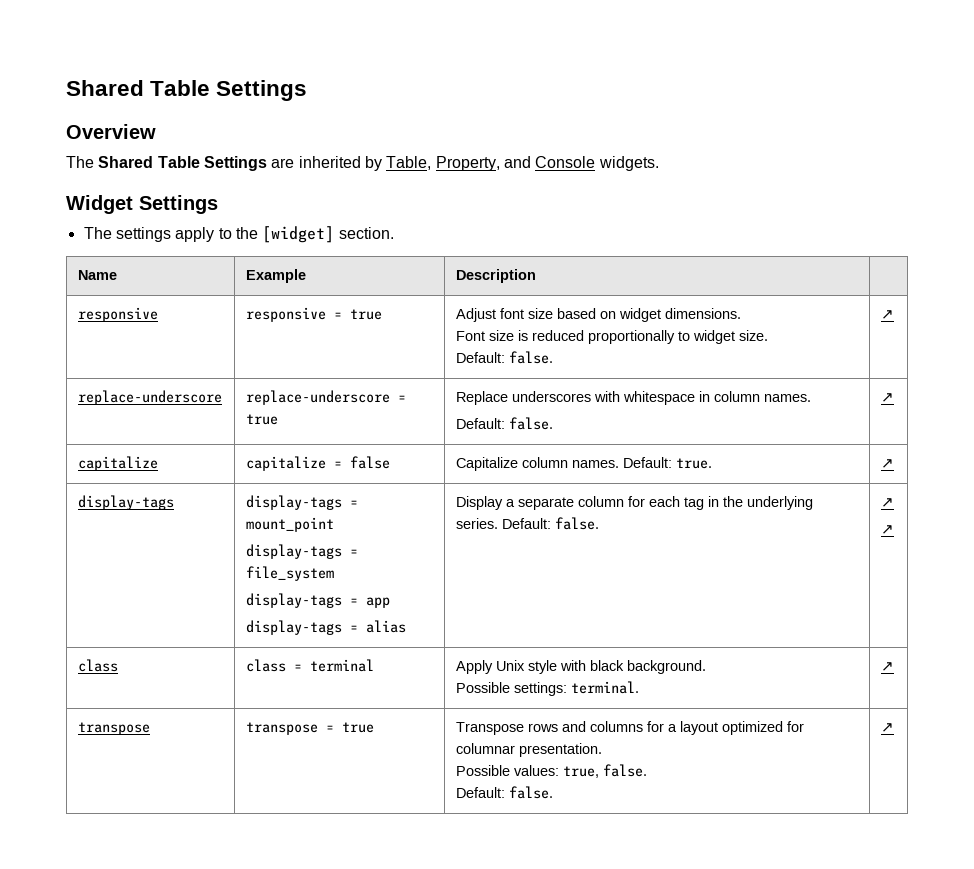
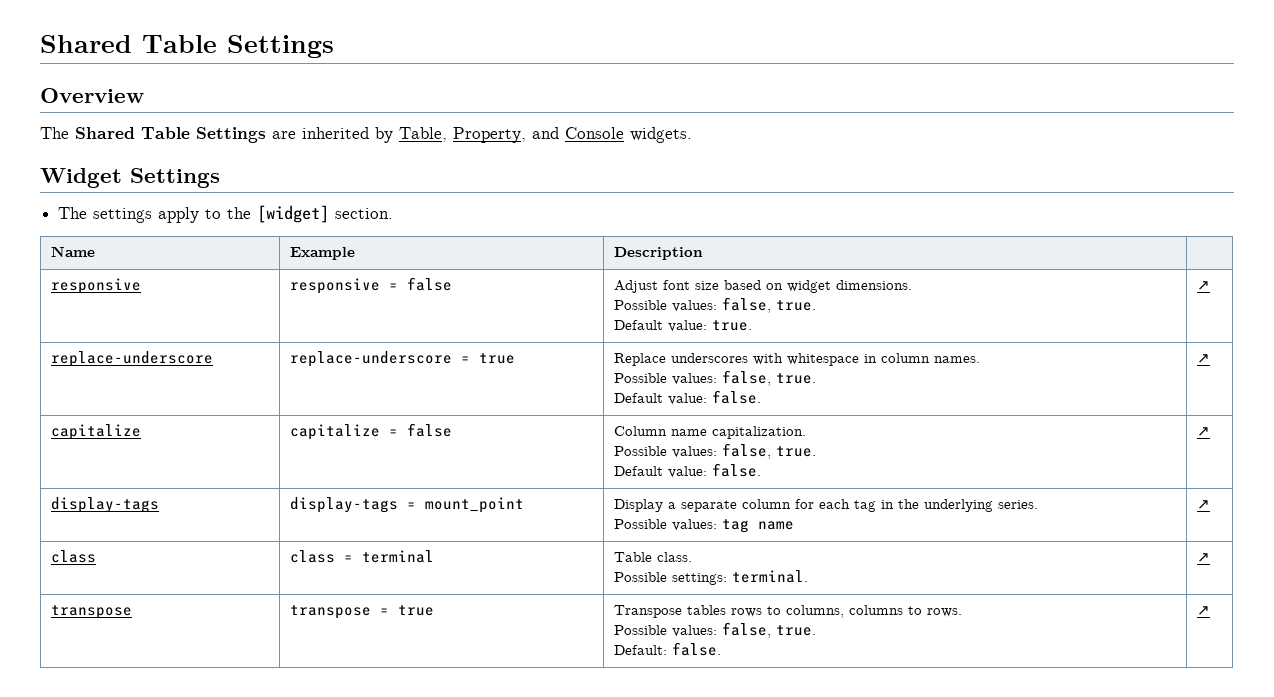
- responsive | responsive = true | Adjust font size based on widget dimensions.
- Font size is reduced proportionally to widget size.
- Default: false. | ↗
+ responsive | responsive = false | Adjust font size based on widget dimensions.
+ Possible values: false, true.
+ Default value: true. | ↗
  replace-underscore | replace-underscore = true | Replace underscores with whitespace in column names.
- Default: false. | ↗
+ Possible values: false, true.
+ Default value: false. | ↗
- capitalize | capitalize = false | Capitalize column names. Default: true. | ↗
+ capitalize | capitalize = false | Column name capitalization.
+ Possible values: false, true.
+ Default value: false. | ↗
- display-tags | display-tags = mount_point
- display-tags = file_system
- display-tags = app
- display-tags = alias | Display a separate column for each tag in the underlying series. Default: false. | ↗
- ↗
+ display-tags | display-tags = mount_point | Display a separate column for each tag in the underlying series.
+ Possible values: tag name | ↗
- class | class = terminal | Apply Unix style with black background.
+ class | class = terminal | Table class.
- transpose | transpose = true | Transpose rows and columns for a layout optimized for columnar presentation.
- Possible values: true, false.
+ transpose | transpose = true | Transpose tables rows to columns, columns to rows.
+ Possible values: false, true.

